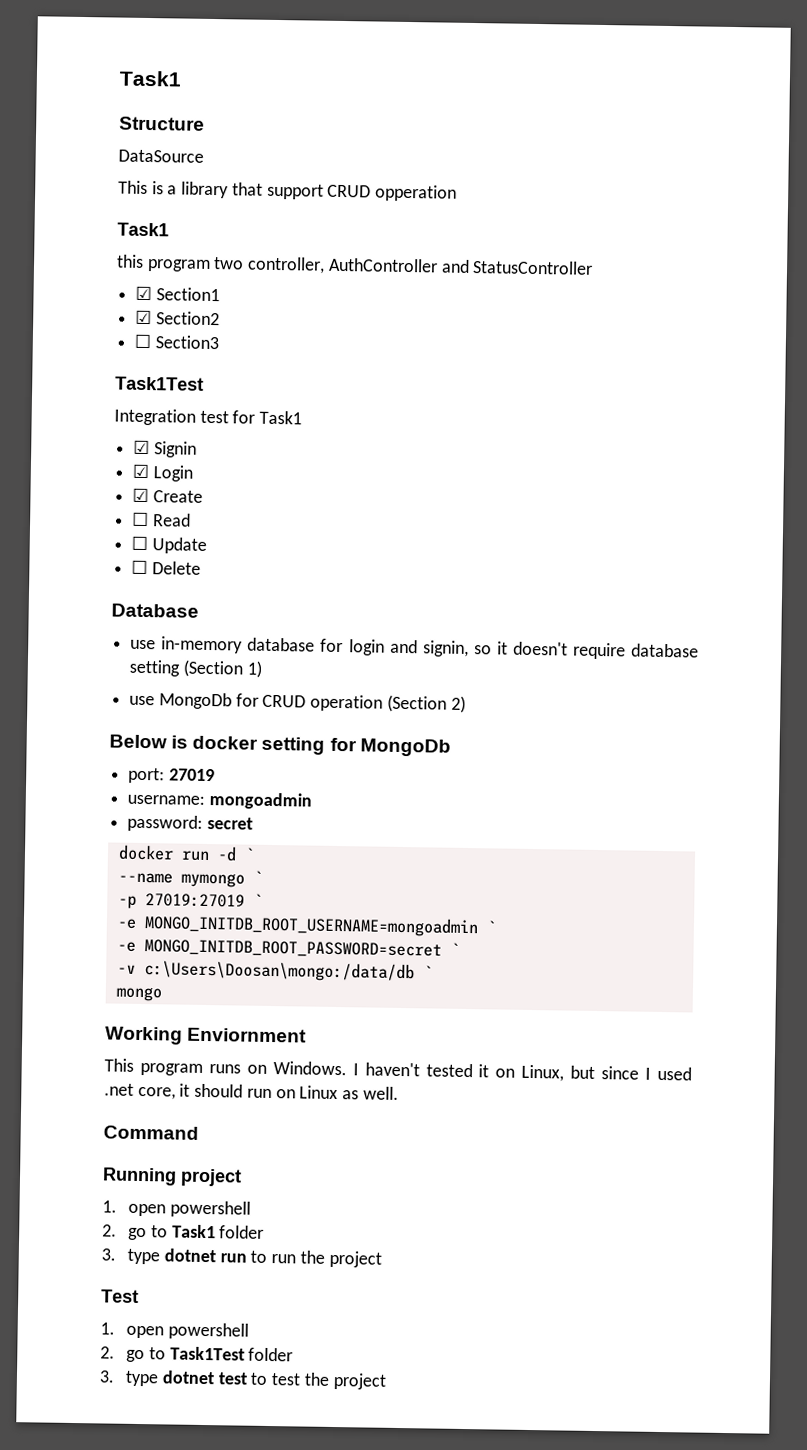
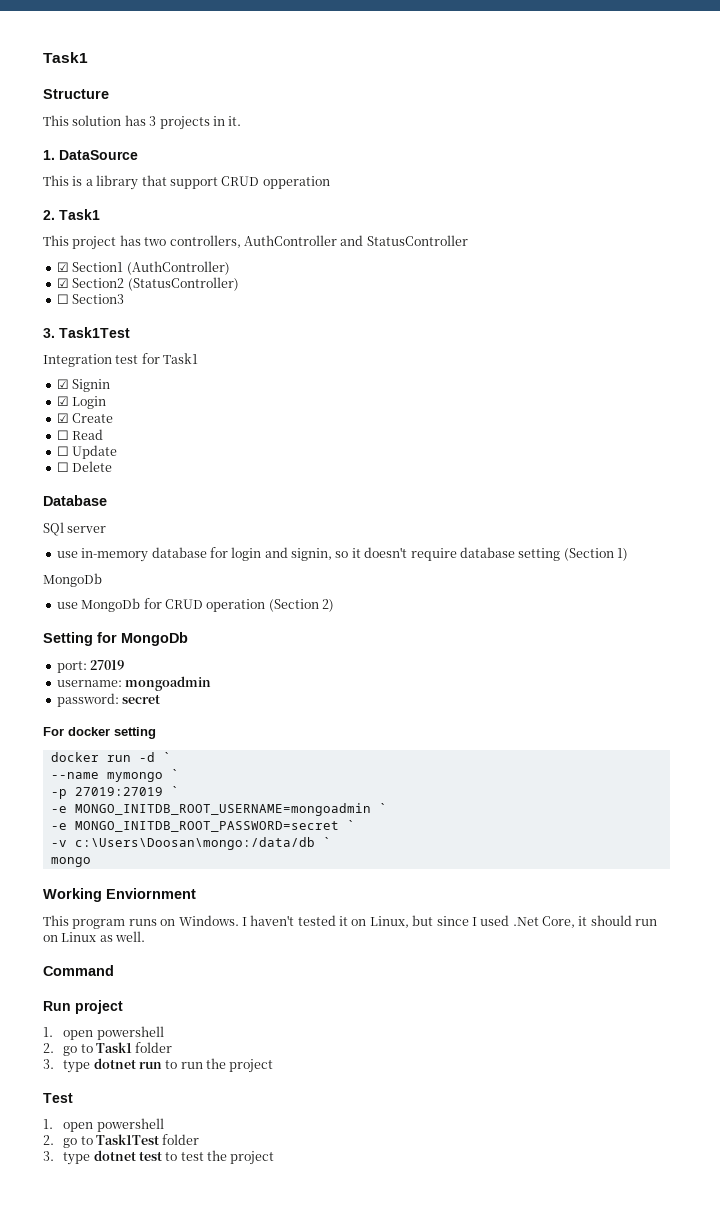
- DataSource
+ This solution has 3 projects in it.
+ 1. DataSource
  This is a library that support CRUD opperation
- Task1
- this program two controller, AuthController and StatusController
+ 2. Task1
+ This project has two controllers, AuthController and StatusController
- ☑ Section1
+ ☑ Section1 (AuthController)
- ☑ Section2
+ ☑ Section2 (StatusController)
  ☐ Section3
- Task1Test
+ 3. Task1Test
+ SQl server
  use in-memory database for login and signin, so it doesn't require database setting (Section 1)
+ MongoDb
- Below is docker setting for MongoDb
+ Setting for MongoDb
+ For docker setting
- I haven't tested it on Linux, but since I used .net core, it should run on Linux as well.
+ I haven't tested it on Linux, but since I used .Net Core, it should run on Linux as well.
- Running project
+ Run project

